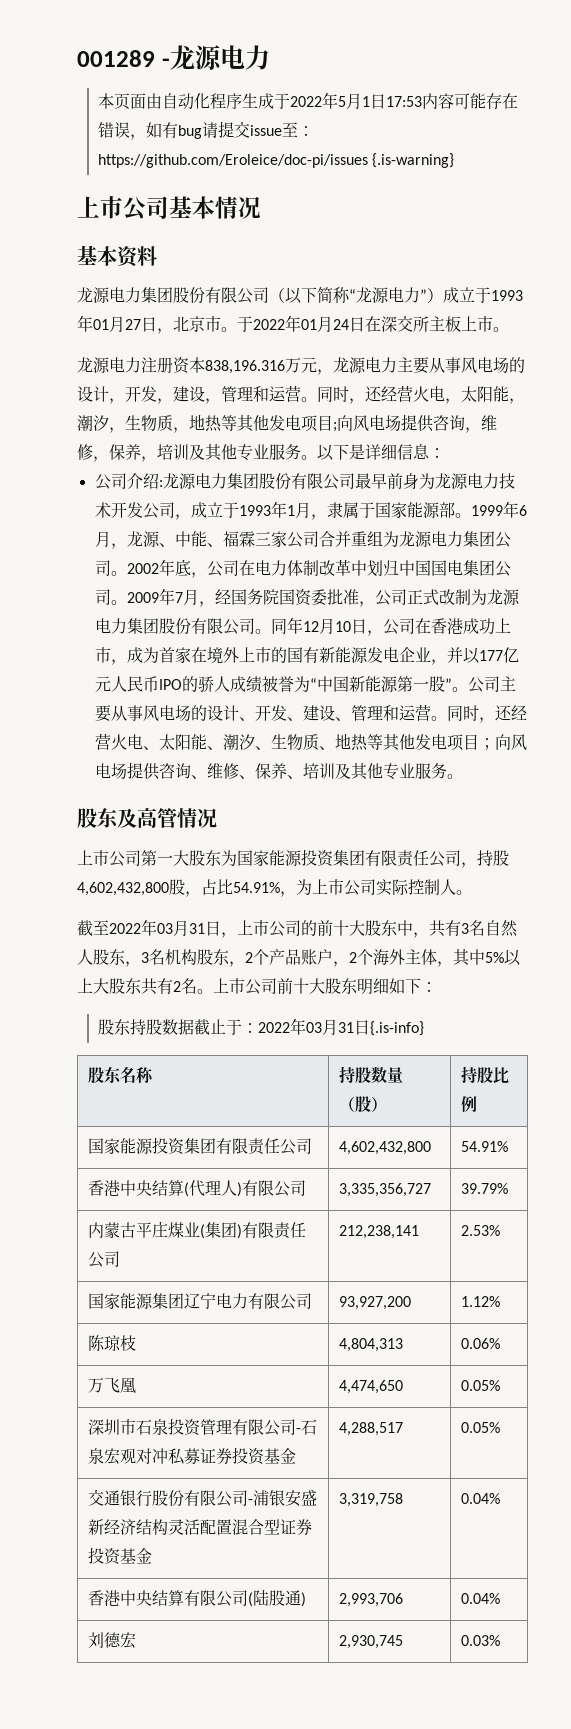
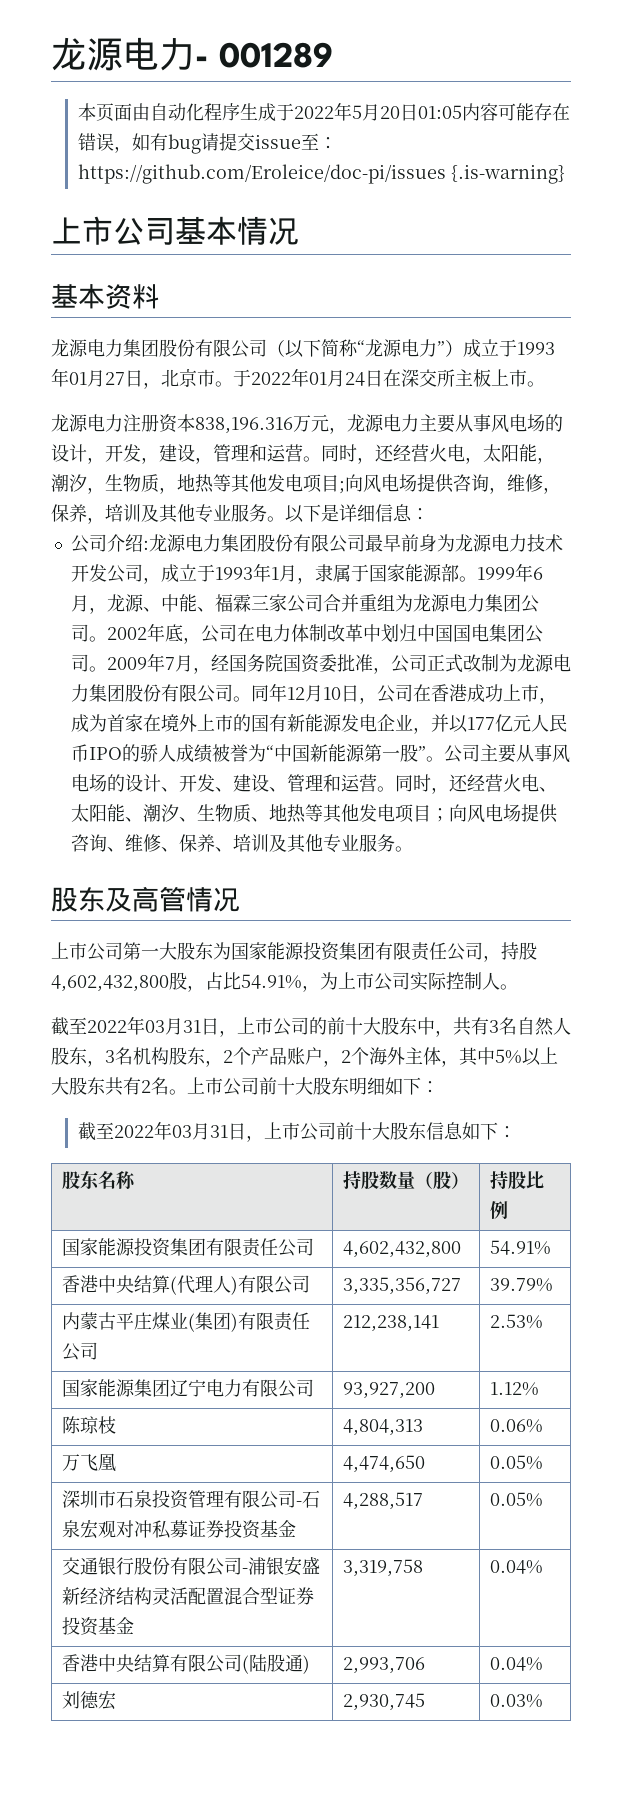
- 001289 -龙源电力
+ 龙源电力- 001289
- 本页面由自动化程序生成于2022年5月1日17:53内容可能存在错误，如有bug请提交issue至：https://github.com/Eroleice/doc-pi/issues {.is-warning}
+ 本页面由自动化程序生成于2022年5月20日01:05内容可能存在错误，如有bug请提交issue至：https://github.com/Eroleice/doc-pi/issues {.is-warning}
- 股东持股数据截止于：2022年03月31日{.is-info}
+ 截至2022年03月31日，上市公司前十大股东信息如下：

